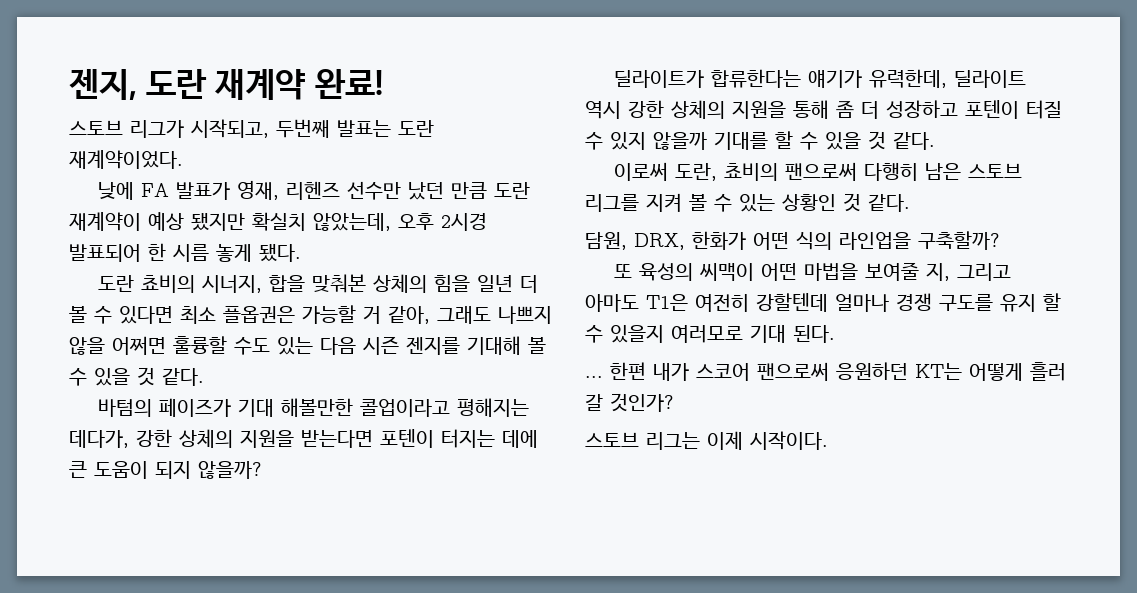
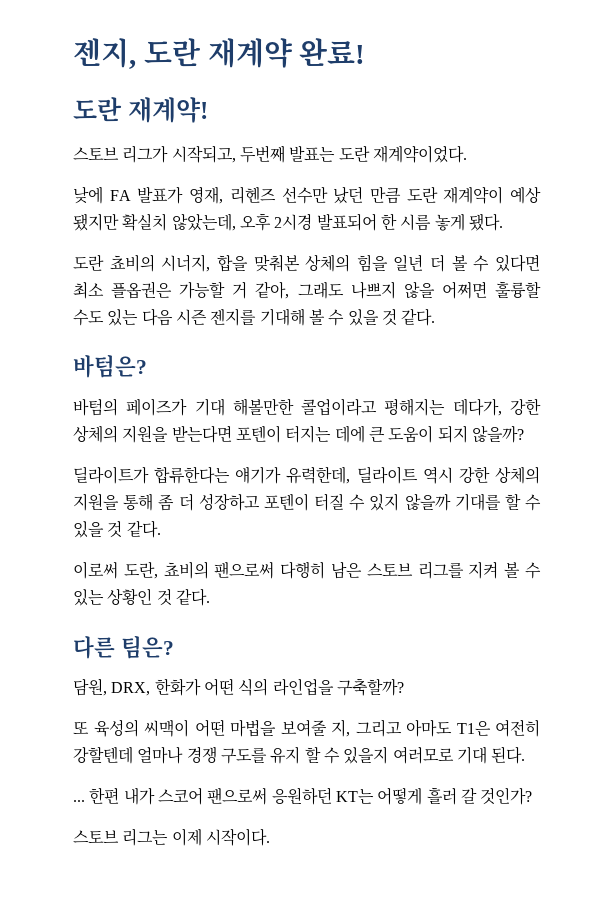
+ 도란 재계약!
+ 바텀은?
+ 다른 팀은?

